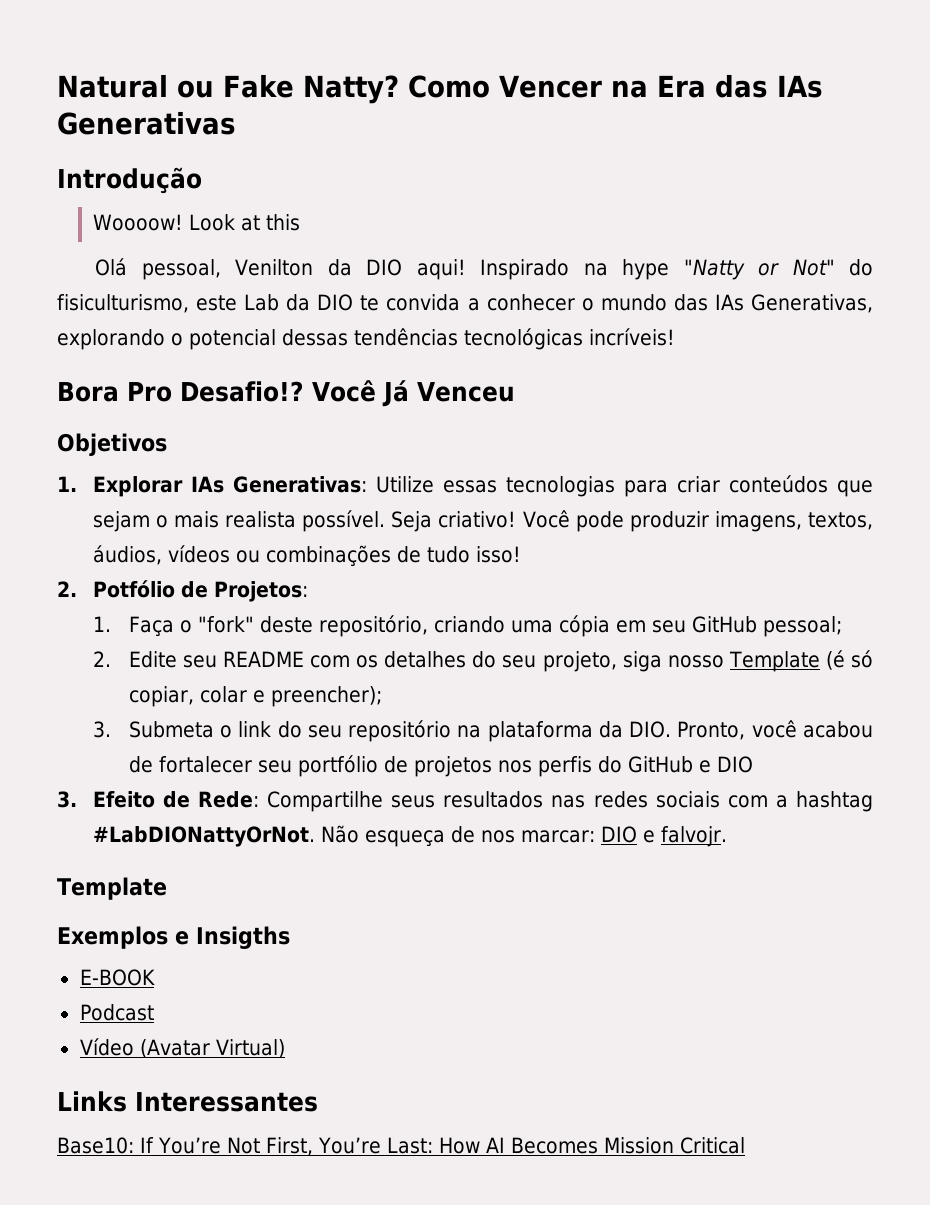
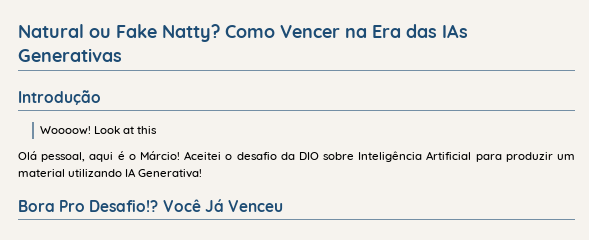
- Olá pessoal, Venilton da DIO aqui! Inspirado na hype "Natty or Not" do fisiculturismo, este Lab da DIO te convida a conhecer o mundo das IAs Generativas, explorando o potencial dessas tendências tecnológicas incríveis!
+ Olá pessoal, aqui é o Márcio! Aceitei o desafio da DIO sobre Inteligência Artificial para produzir um material utilizando IA Generativa!
- Objetivos
- 1. Explorar IAs Generativas: Utilize essas tecnologias para criar conteúdos que sejam o mais realista possível. Seja criativo! Você pode produzir imagens, textos, áudios, vídeos ou combinações de tudo isso!
- 2. Potfólio de Projetos:
- 1. Faça o "fork" deste repositório, criando uma cópia em seu GitHub pessoal;
- 2. Edite seu README com os detalhes do seu projeto, siga nosso Template (é só copiar, colar e preencher);
- 3. Submeta o link do seu repositório na plataforma da DIO. Pronto, você acabou de fortalecer seu portfólio de projetos nos perfis do GitHub e DIO
- 3. Efeito de Rede: Compartilhe seus resultados nas redes sociais com a hashtag #LabDIONattyOrNot. Não esqueça de nos marcar: DIO e falvojr.
- Template
- Exemplos e Insigths
- E-BOOK
- Podcast
- Vídeo (Avatar Virtual)
- Links Interessantes
- Base10: If You’re Not First, You’re Last: How AI Becomes Mission Critical

